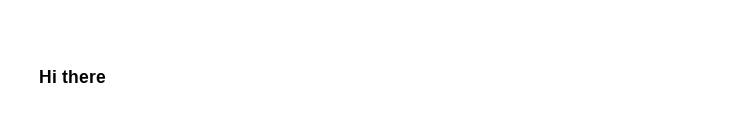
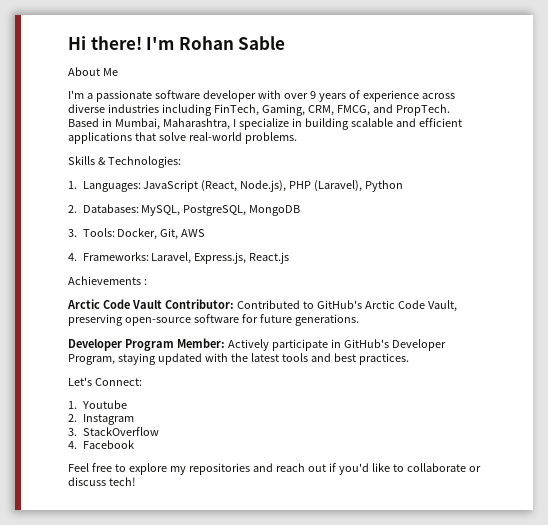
- Hi there
+ Hi there! I'm Rohan Sable
+ About Me
+ I'm a passionate software developer with over 9 years of experience across diverse industries including FinTech, Gaming, CRM, FMCG, and PropTech. Based in Mumbai, Maharashtra, I specialize in building scalable and efficient applications that solve real-world problems.
+ Skills & Technologies:
+ 1. Languages: JavaScript (React, Node.js), PHP (Laravel), Python
+ 2. Databases: MySQL, PostgreSQL, MongoDB
+ 3. Tools: Docker, Git, AWS
+ 4. Frameworks: Laravel, Express.js, React.js
+ Achievements :
+ Arctic Code Vault Contributor: Contributed to GitHub's Arctic Code Vault, preserving open-source software for future generations.
+ Developer Program Member: Actively participate in GitHub's Developer Program, staying updated with the latest tools and best practices.
+ Let's Connect:
+ 1. Youtube
+ 2. Instagram
+ 3. StackOverflow
+ 4. Facebook
+ Feel free to explore my repositories and reach out if you'd like to collaborate or discuss tech!

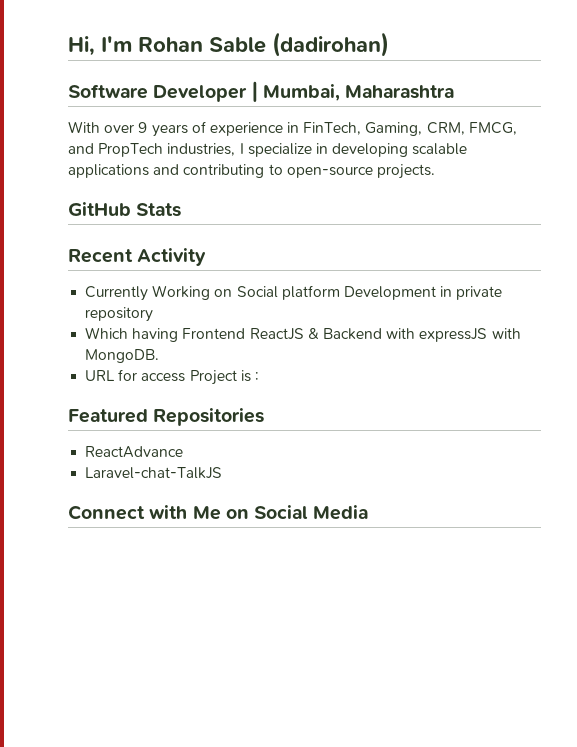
- Hi there! I'm Rohan Sable
- About Me
- I'm a passionate software developer with over 9 years of experience across diverse industries including FinTech, Gaming, CRM, FMCG, and PropTech. Based in Mumbai, Maharashtra, I specialize in building scalable and efficient applications that solve real-world problems.
- Skills & Technologies:
- 1. Languages: JavaScript (React, Node.js), PHP (Laravel), Python
- 2. Databases: MySQL, PostgreSQL, MongoDB
- 3. Tools: Docker, Git, AWS
- 4. Frameworks: Laravel, Express.js, React.js
- Achievements :
- Arctic Code Vault Contributor: Contributed to GitHub's Arctic Code Vault, preserving open-source software for future generations.
- Developer Program Member: Actively participate in GitHub's Developer Program, staying updated with the latest tools and best practices.
- Let's Connect:
- 1. Youtube
- 2. Instagram
- 3. StackOverflow
- 4. Facebook
- Feel free to explore my repositories and reach out if you'd like to collaborate or discuss tech!
+ Hi, I'm Rohan Sable (dadirohan)
+ Software Developer | Mumbai, Maharashtra
+ With over 9 years of experience in FinTech, Gaming, CRM, FMCG, and PropTech industries, I specialize in developing scalable applications and contributing to open-source projects.
+ GitHub Stats
+ Recent Activity
+ Currently Working on Social platform Development in private repository
+ Which having Frontend ReactJS & Backend with expressJS with MongoDB.
+ URL for access Project is :
+ Featured Repositories
+ ReactAdvance
+ Laravel-chat-TalkJS
+ Connect with Me on Social Media

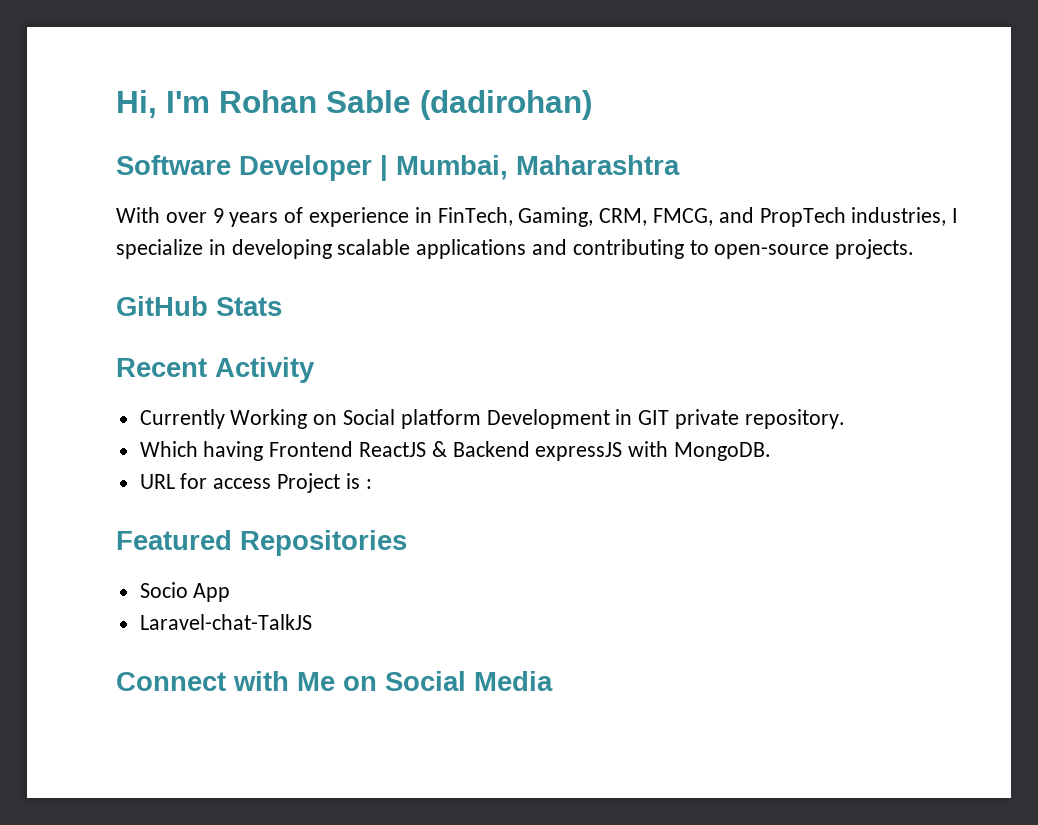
- Currently Working on Social platform Development in private repository
+ Currently Working on Social platform Development in GIT private repository.
- Which having Frontend ReactJS & Backend with expressJS with MongoDB.
+ Which having Frontend ReactJS & Backend expressJS with MongoDB.
- ReactAdvance
+ Socio App

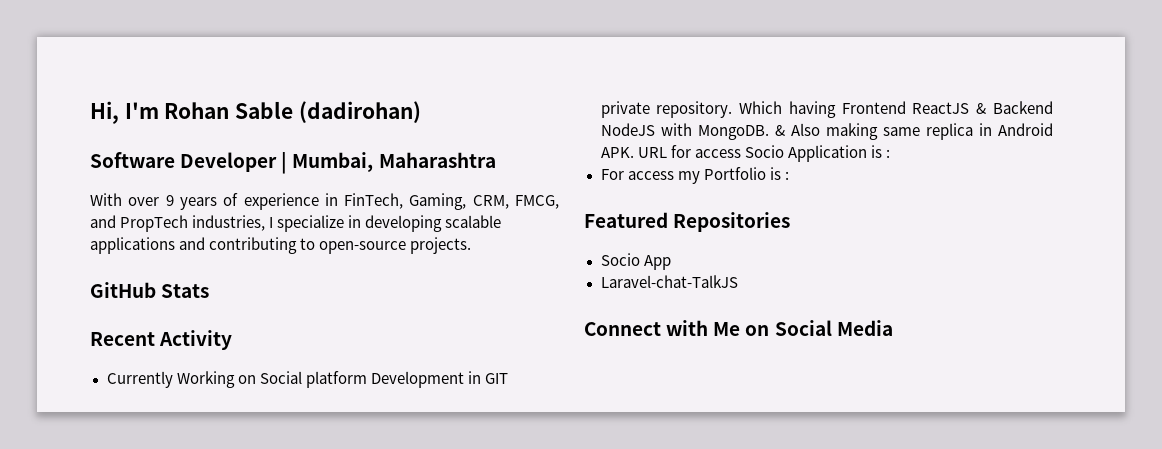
- Currently Working on Social platform Development in GIT private repository.
- Which having Frontend ReactJS & Backend expressJS with MongoDB.
- URL for access Project is :
+ Currently Working on Social platform Development in GIT private repository. Which having Frontend ReactJS & Backend NodeJS with MongoDB. & Also making same replica in Android APK. URL for access Socio Application is :
+ For access my Portfolio is :

